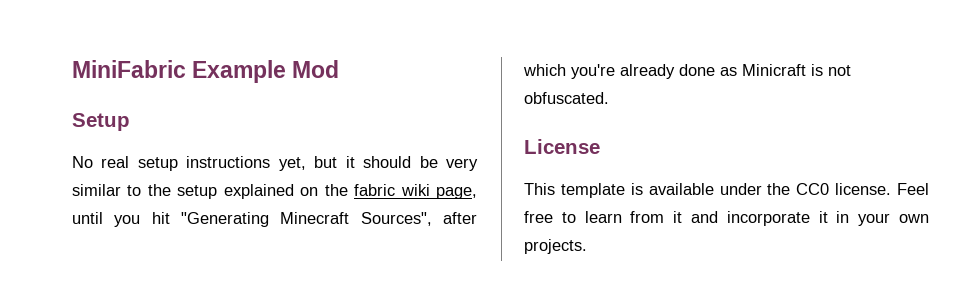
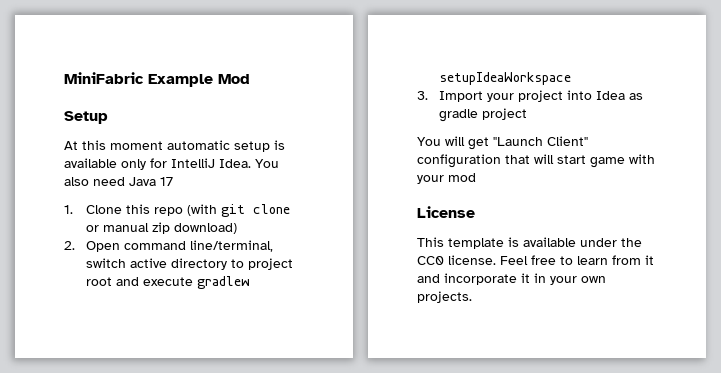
- No real setup instructions yet, but it should be very similar to the setup explained on the fabric wiki page, until you hit "Generating Minecraft Sources", after which you're already done as Minicraft is not obfuscated.
+ At this moment automatic setup is available only for IntelliJ Idea. You also need Java 17
+ 1. Clone this repo (with git clone or manual zip download)
+ 2. Open command line/terminal, switch active directory to project root and execute gradlew setupIdeaWorkspace
+ 3. Import your project into Idea as gradle project
+ You will get "Launch Client" configuration that will start game with your mod

